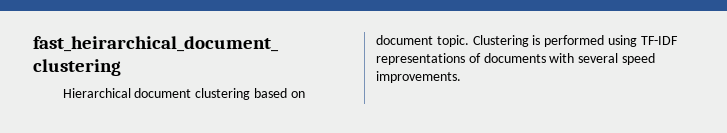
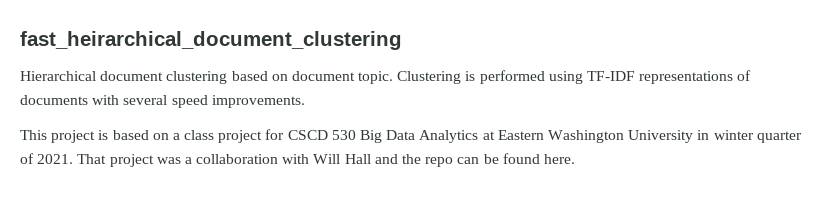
+ This project is based on a class project for CSCD 530 Big Data Analytics at Eastern Washington University in winter quarter of 2021. That project was a collaboration with Will Hall and the repo can be found here.

